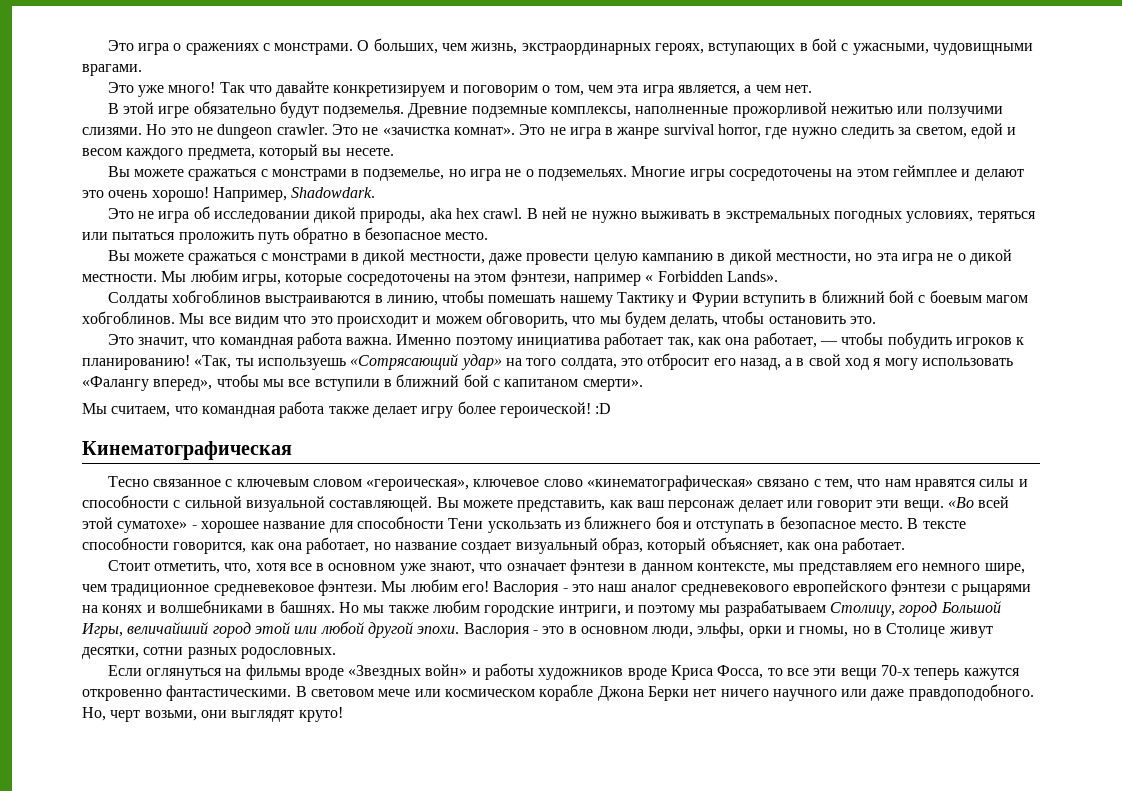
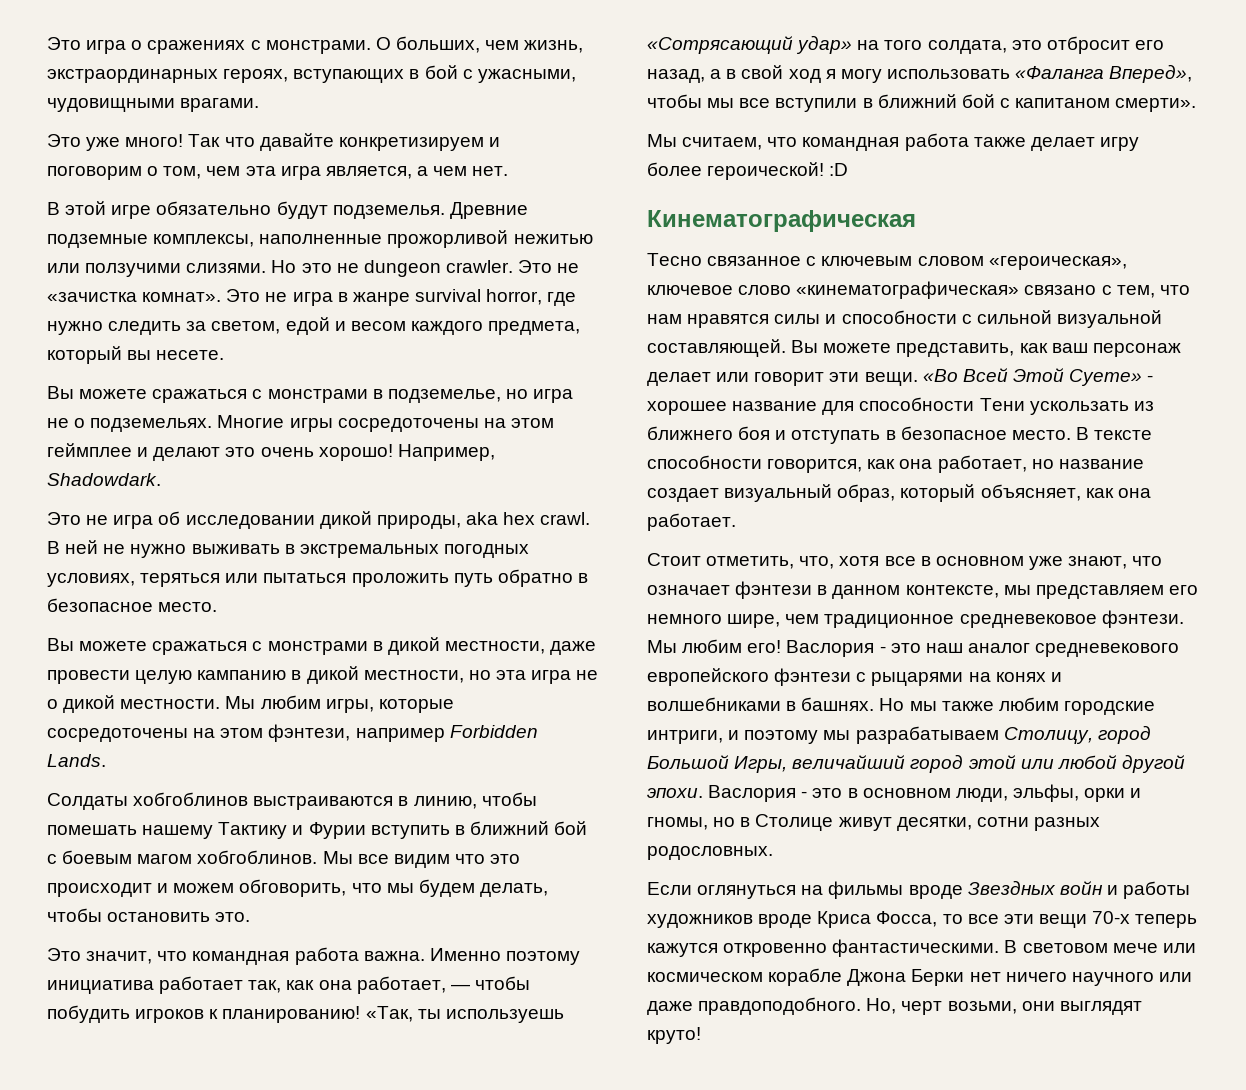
- Мы любим игры, которые сосредоточены на этом фэнтези, например « Forbidden Lands».
+ Мы любим игры, которые сосредоточены на этом фэнтези, например Forbidden Lands.
- «Так, ты используешь «Сотрясающий удар» на того солдата, это отбросит его назад, а в свой ход я могу использовать «Фалангу вперед», чтобы мы все вступили в ближний бой с капитаном смерти».
+ «Так, ты используешь «Сотрясающий удар» на того солдата, это отбросит его назад, а в свой ход я могу использовать «Фаланга Вперед», чтобы мы все вступили в ближний бой с капитаном смерти».
- «Во всей этой суматохе» - хорошее название для способности Тени ускользать из ближнего боя и отступать в безопасное место.
+ «Во Всей Этой Суете» - хорошее название для способности Тени ускользать из ближнего боя и отступать в безопасное место.
- Если оглянуться на фильмы вроде «Звездных войн» и работы художников вроде Криса Фосса, то все эти вещи 70-х теперь кажутся откровенно фантастическими.
+ Если оглянуться на фильмы вроде Звездных войн и работы художников вроде Криса Фосса, то все эти вещи 70-х теперь кажутся откровенно фантастическими.

